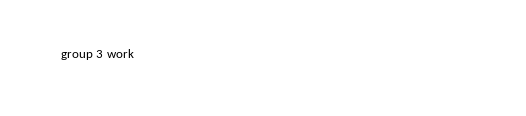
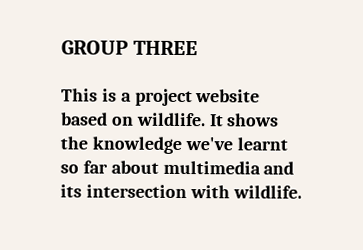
- group 3 work
+ GROUP THREE
+ This is a project website based on wildlife. It shows the knowledge we've learnt so far about multimedia and its intersection with wildlife.

